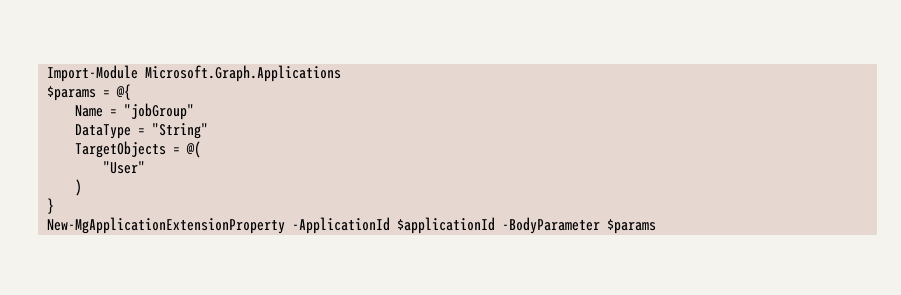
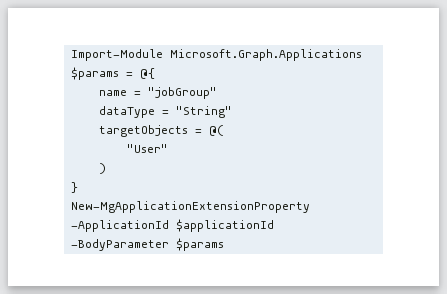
- Name = "jobGroup"
+ name = "jobGroup"
- DataType = "String"
+ dataType = "String"
- TargetObjects = @(
+ targetObjects = @(

